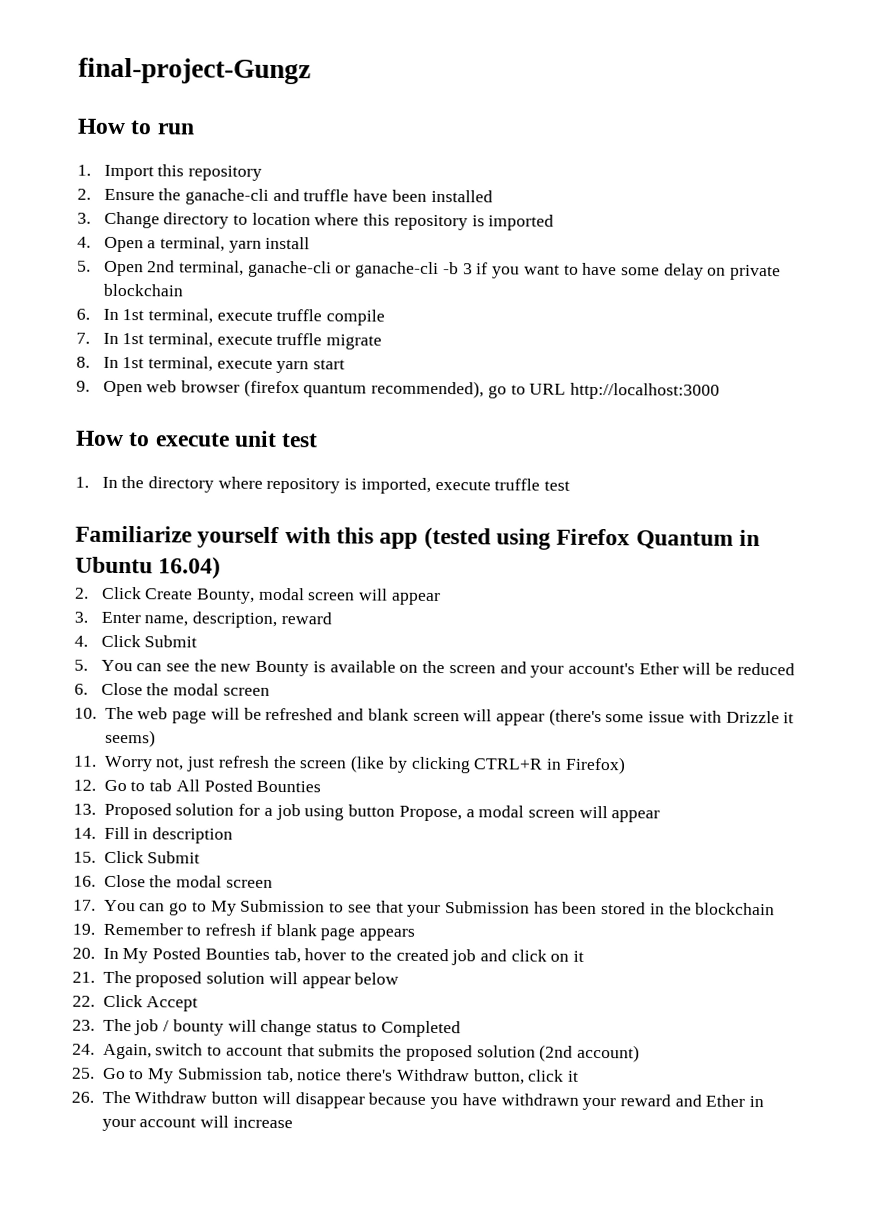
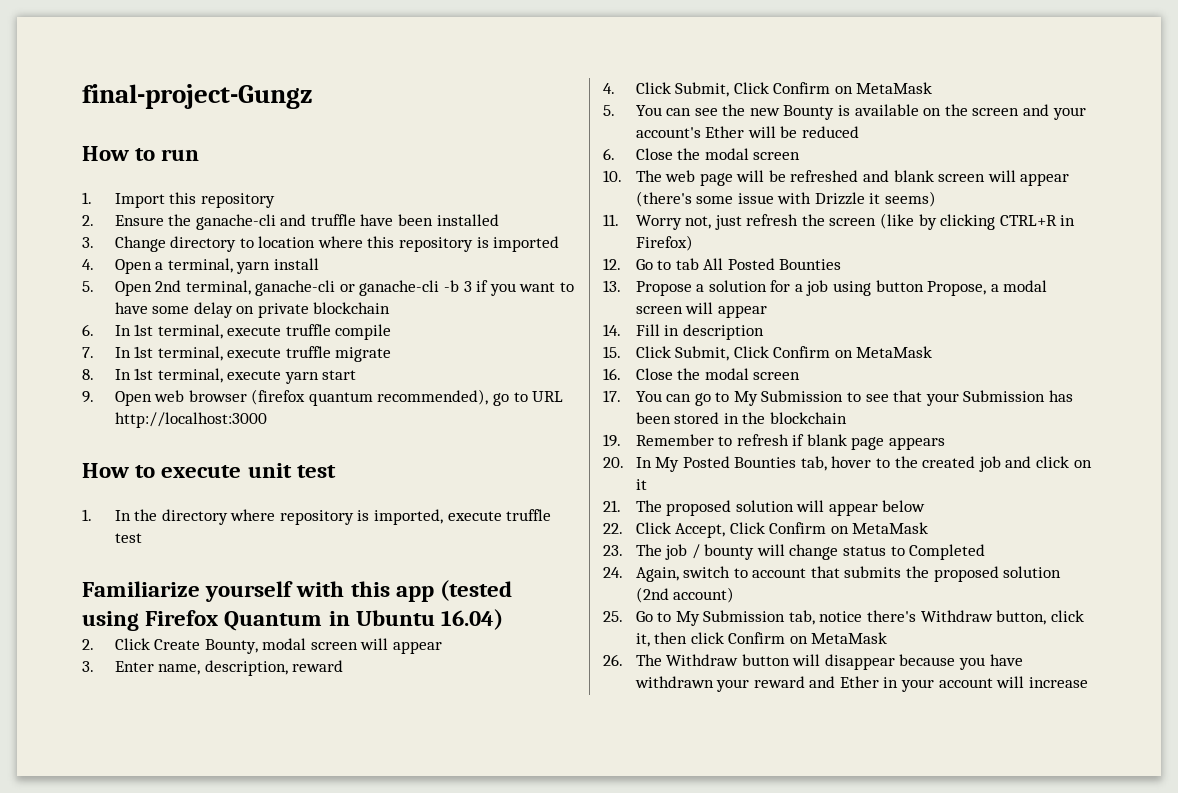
- 4. Click Submit
+ 4. Click Submit, Click Confirm on MetaMask
- 13. Proposed solution for a job using button Propose, a modal screen will appear
+ 13. Propose a solution for a job using button Propose, a modal screen will appear
- 15. Click Submit
+ 15. Click Submit, Click Confirm on MetaMask
- 22. Click Accept
+ 22. Click Accept, Click Confirm on MetaMask
- 25. Go to My Submission tab, notice there's Withdraw button, click it
+ 25. Go to My Submission tab, notice there's Withdraw button, click it, then click Confirm on MetaMask

